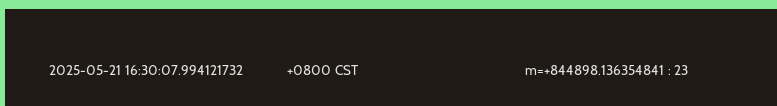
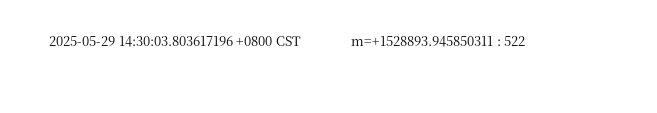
- 2025-05-21 16:30:07.994121732 +0800 CST m=+844898.136354841 : 23
+ 2025-05-29 14:30:03.803617196 +0800 CST m=+1528893.945850311 : 522

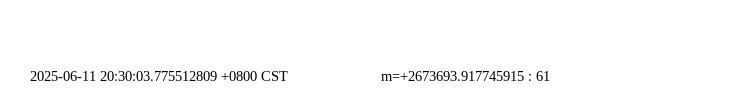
- 2025-05-29 14:30:03.803617196 +0800 CST m=+1528893.945850311 : 522
+ 2025-06-11 20:30:03.775512809 +0800 CST m=+2673693.917745915 : 61

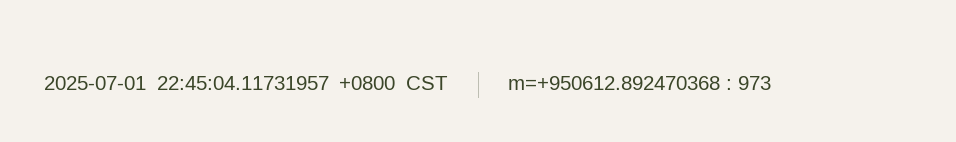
- 2025-06-11 20:30:03.775512809 +0800 CST m=+2673693.917745915 : 61
+ 2025-07-01 22:45:04.11731957 +0800 CST m=+950612.892470368 : 973

